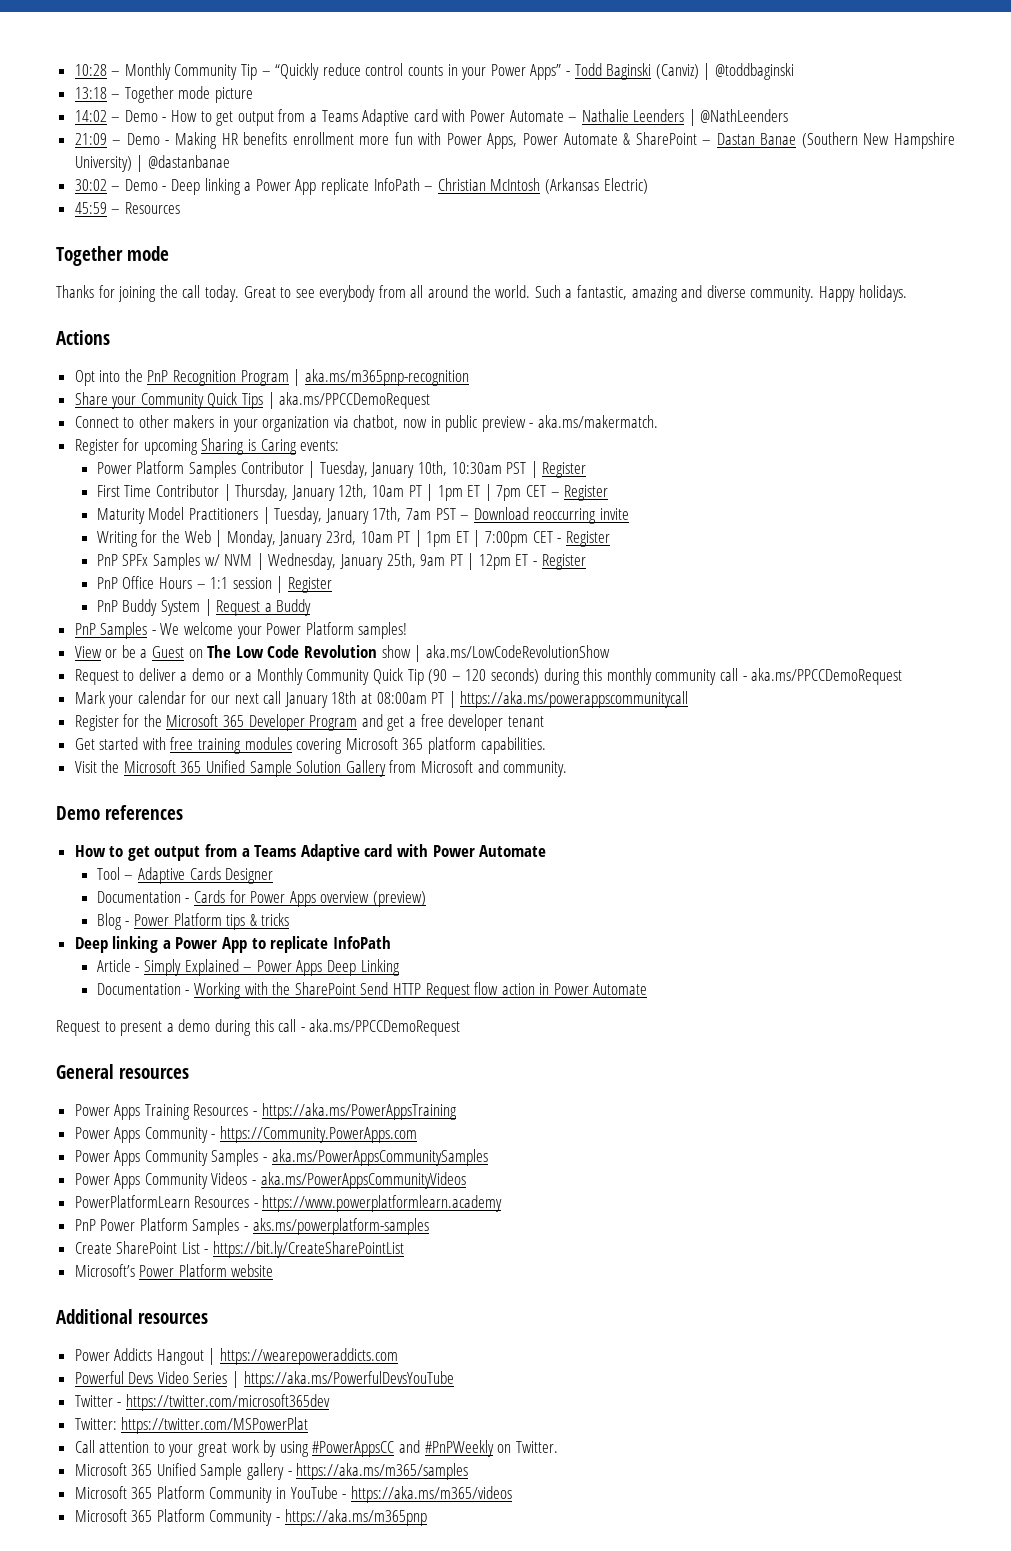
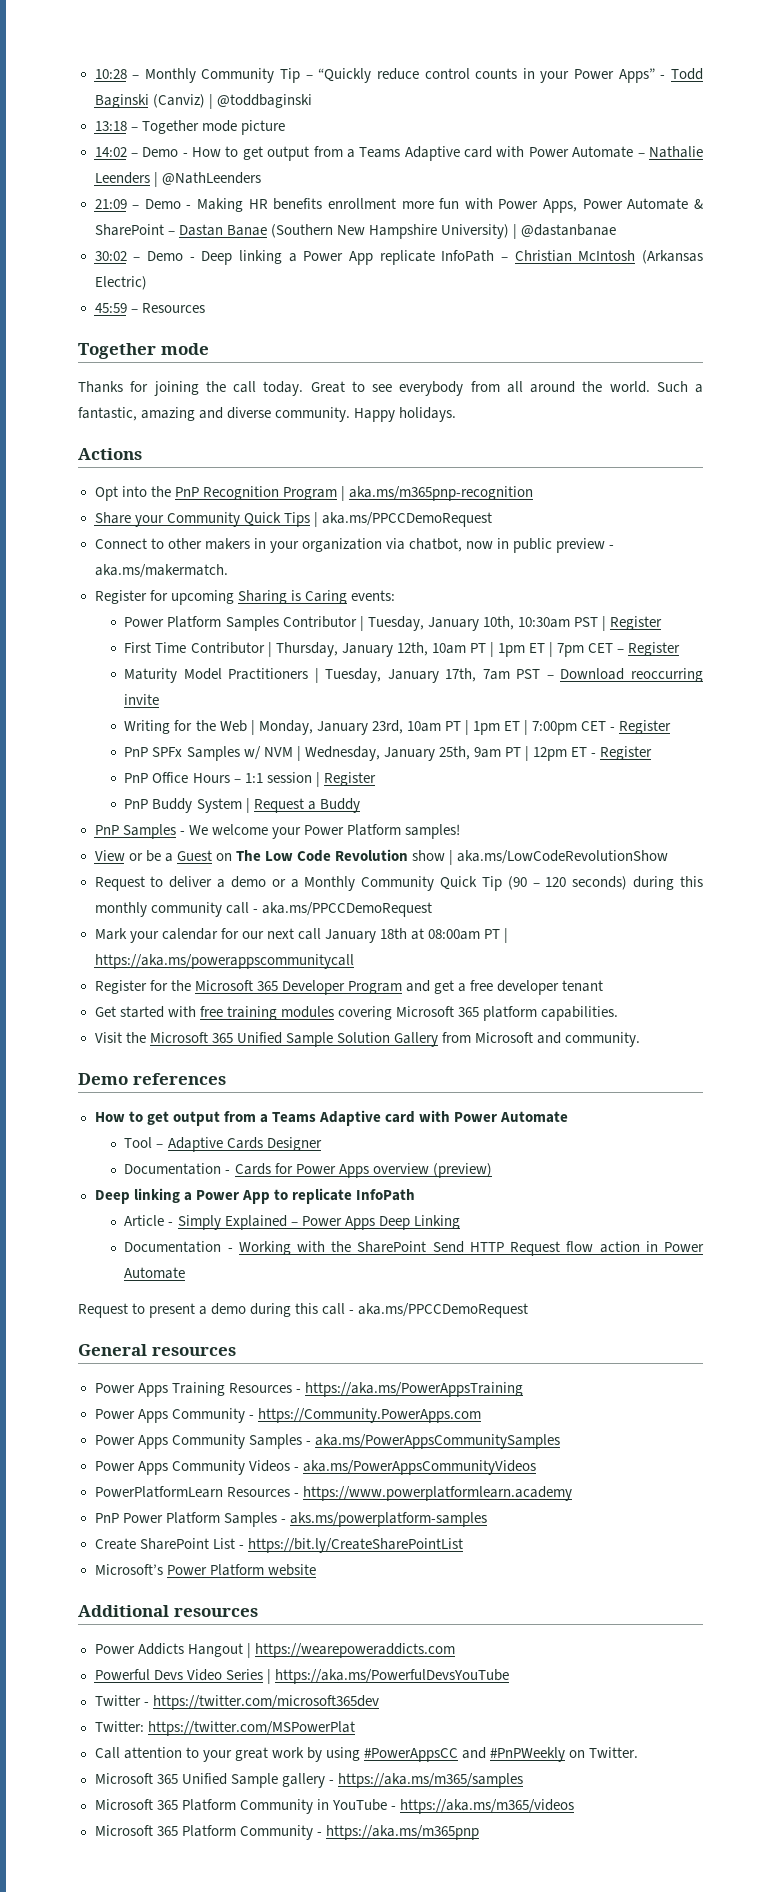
- Blog - Power Platform tips & tricks

